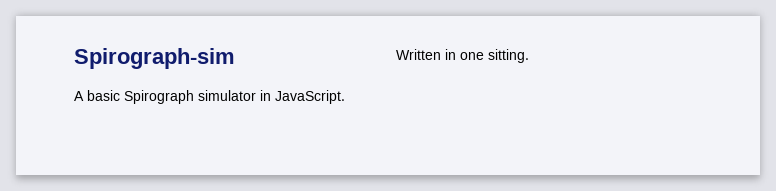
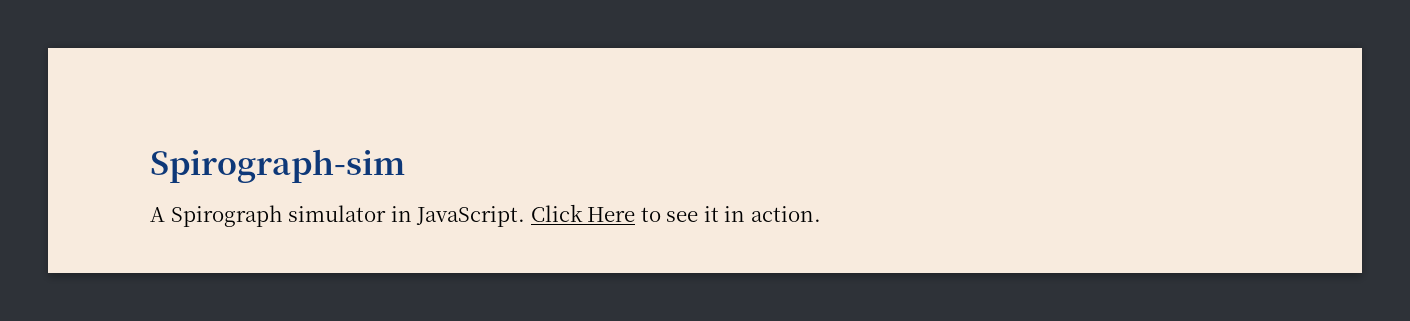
- A basic Spirograph simulator in JavaScript.
+ A Spirograph simulator in JavaScript.
- Written in one sitting.
+ Click Here to see it in action.

